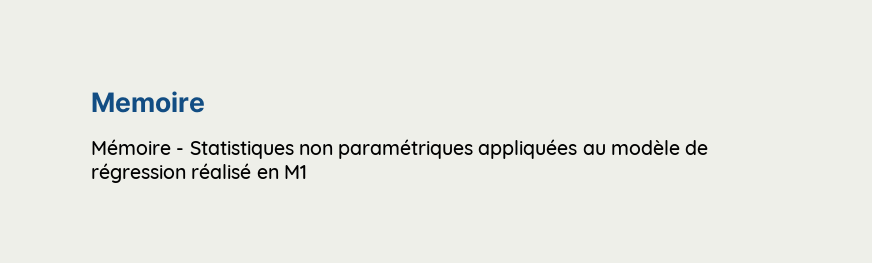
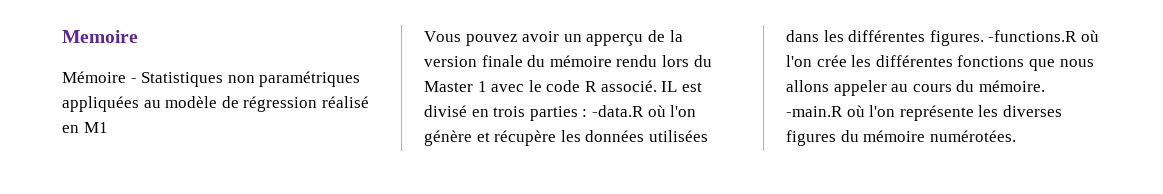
+ Vous pouvez avoir un apperçu de la version finale du mémoire rendu lors du Master 1 avec le code R associé. IL est divisé en trois parties : -data.R où l'on génère et récupère les données utilisées dans les différentes figures. -functions.R où l'on crée les différentes fonctions que nous allons appeler au cours du mémoire. -main.R où l'on représente les diverses figures du mémoire numérotées.

